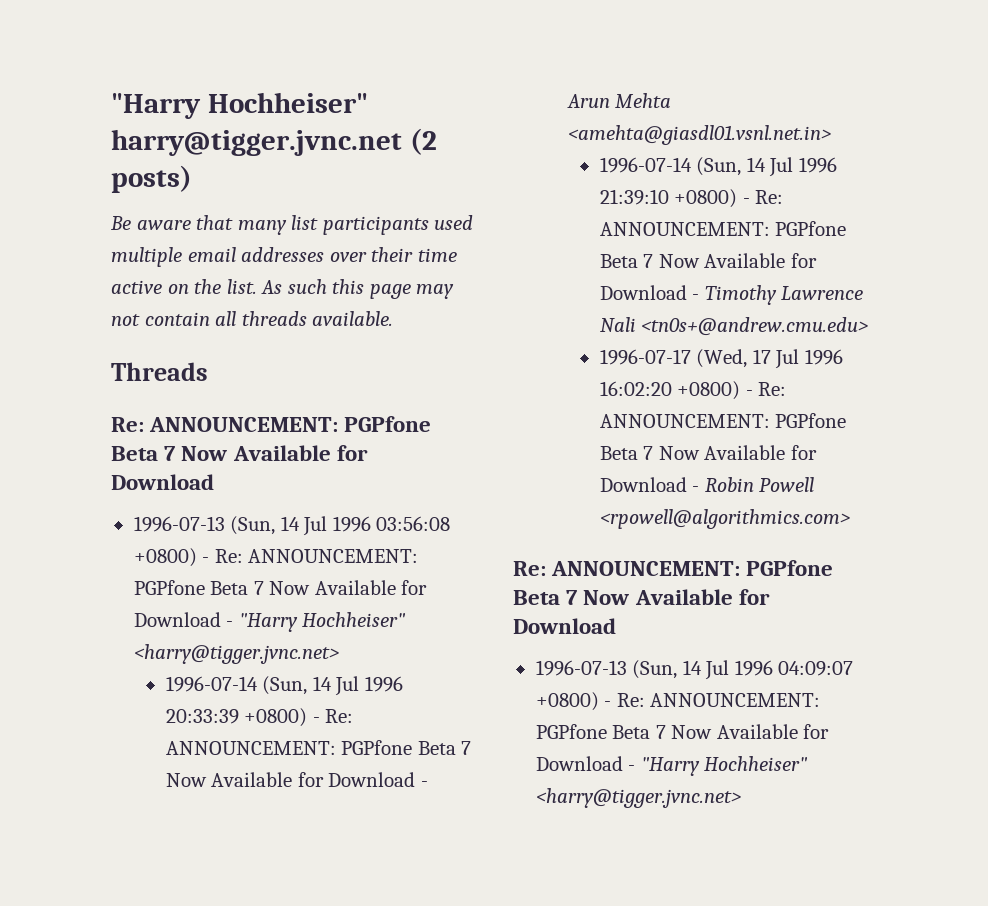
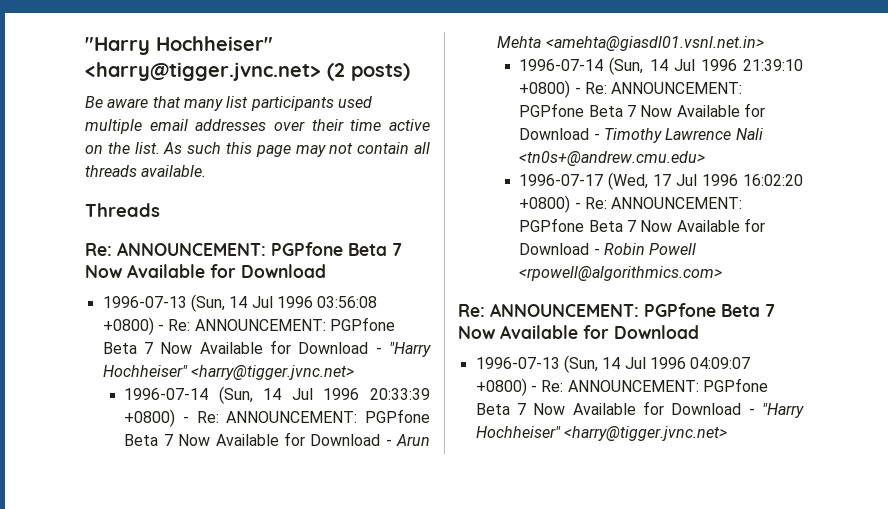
- "Harry Hochheiser" harry@tigger.jvnc.net (2 posts)
+ "Harry Hochheiser" <harry@tigger.jvnc.net> (2 posts)

